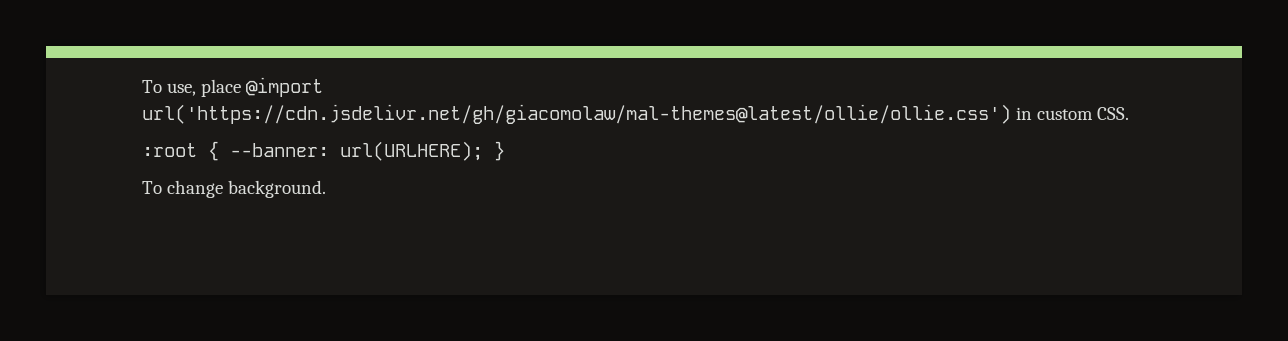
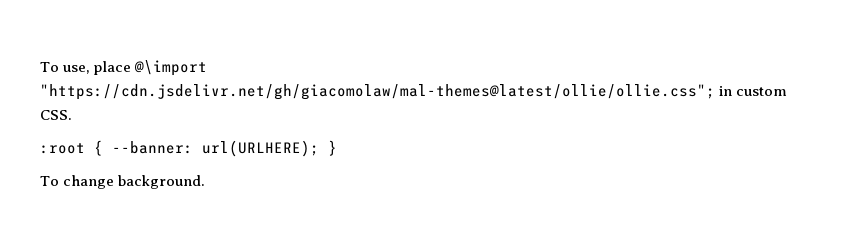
- To use, place @import url('https://cdn.jsdelivr.net/gh/giacomolaw/mal-themes@latest/ollie/ollie.css') in custom CSS.
+ To use, place @\import "https://cdn.jsdelivr.net/gh/giacomolaw/mal-themes@latest/ollie/ollie.css"; in custom CSS.

